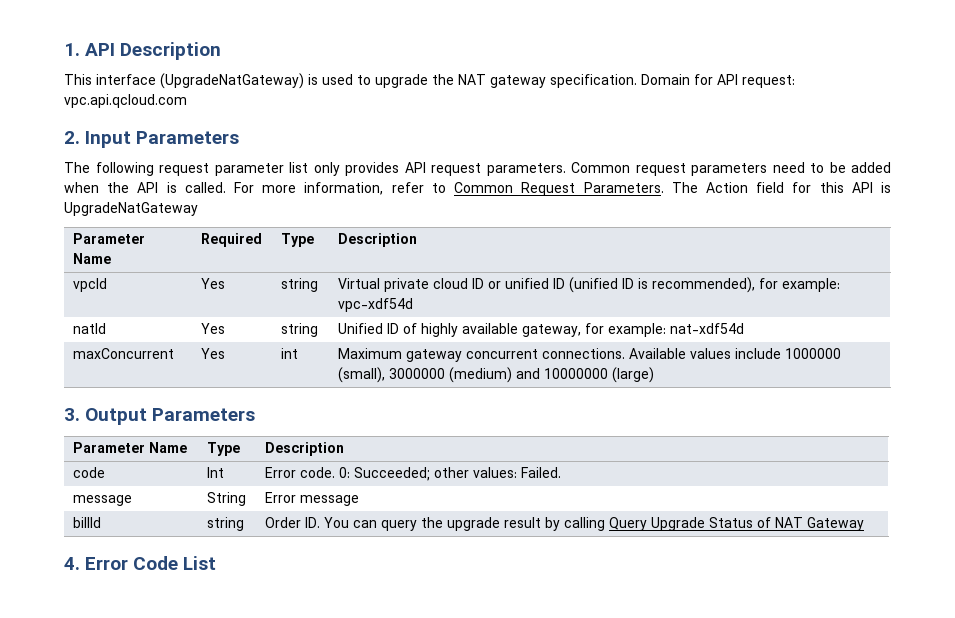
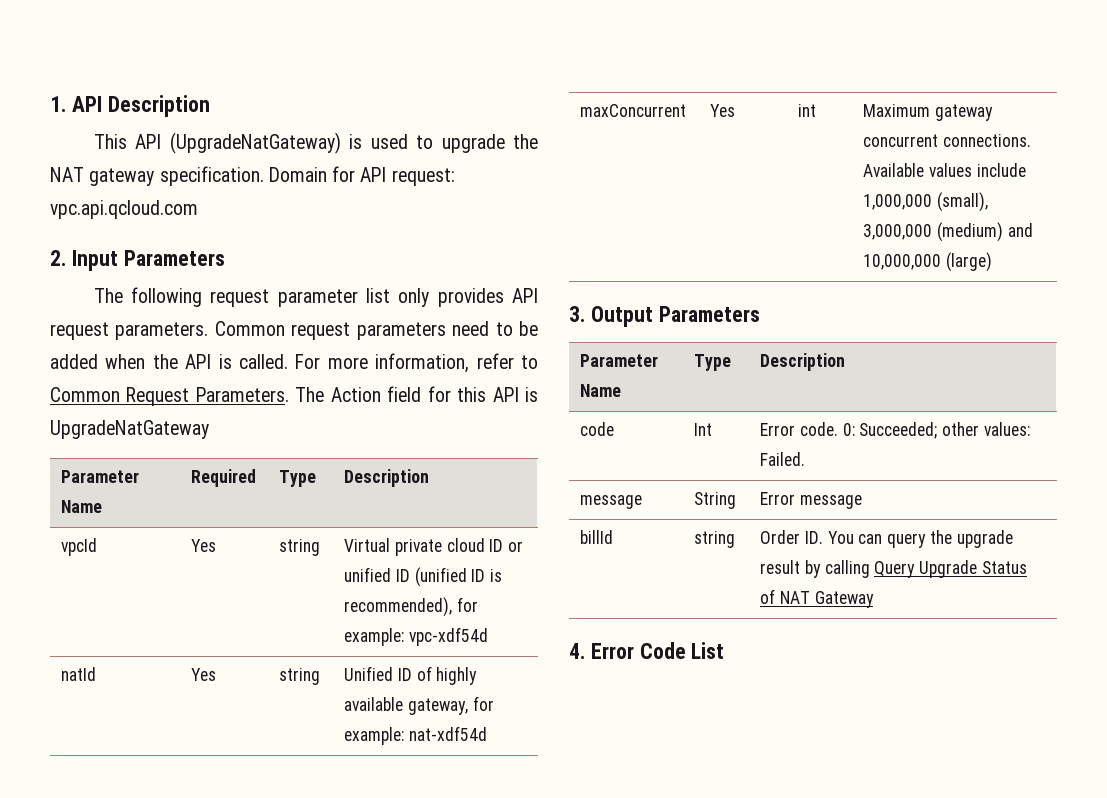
- This interface (UpgradeNatGateway) is used to upgrade the NAT gateway specification.
+ This API (UpgradeNatGateway) is used to upgrade the NAT gateway specification.
- maxConcurrent | Yes | int | Maximum gateway concurrent connections. Available values include 1000000 (small), 3000000 (medium) and 10000000 (large)
+ maxConcurrent | Yes | int | Maximum gateway concurrent connections. Available values include 1,000,000 (small), 3,000,000 (medium) and 10,000,000 (large)

